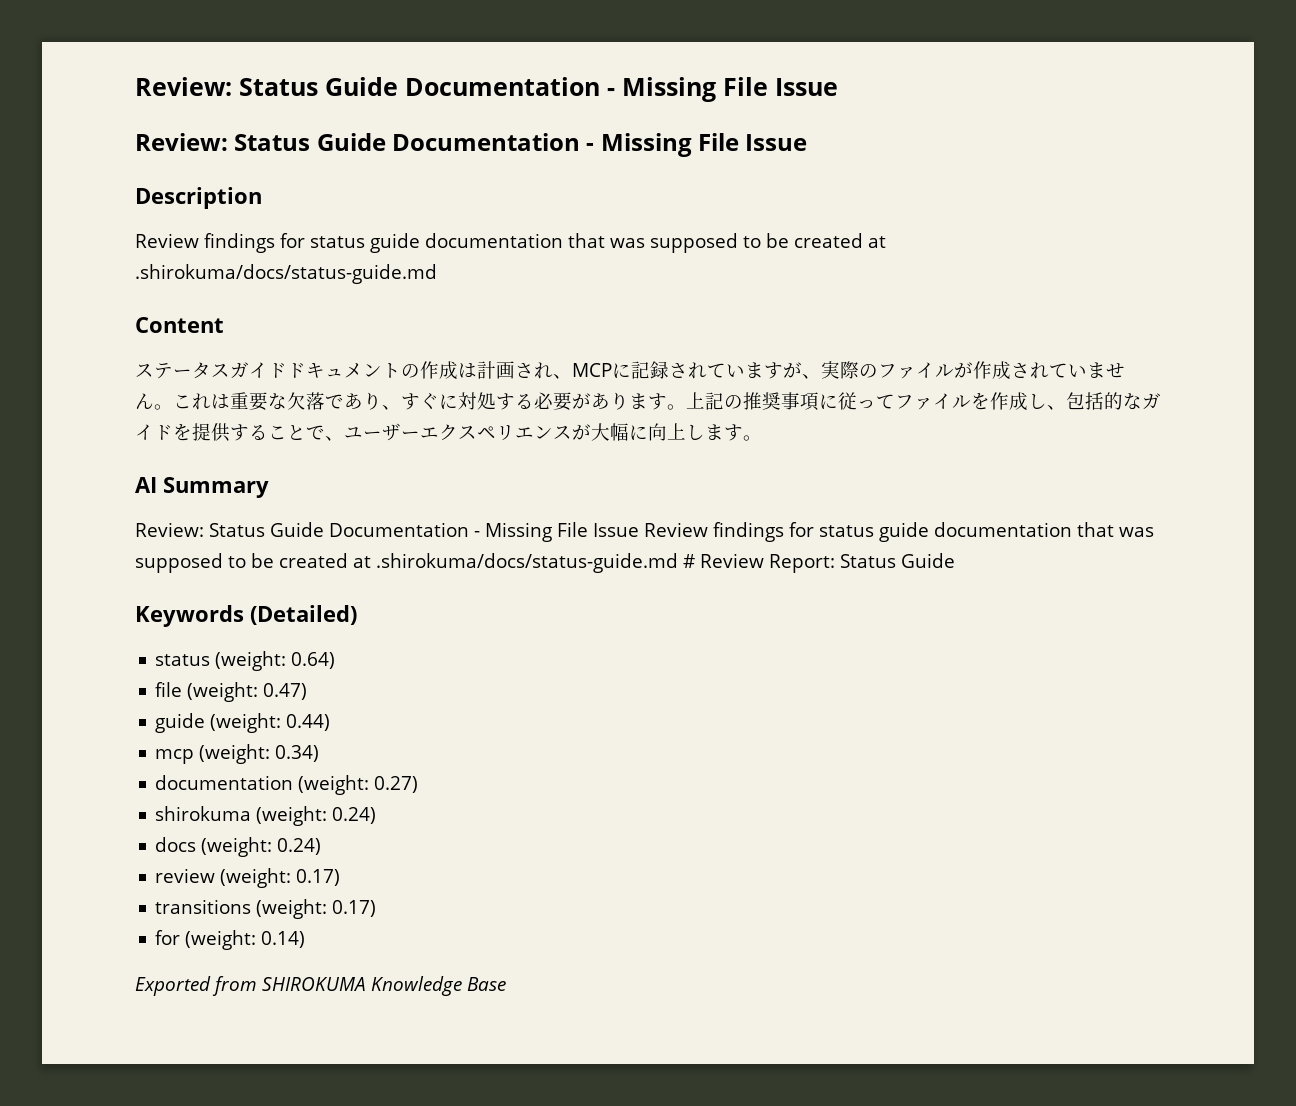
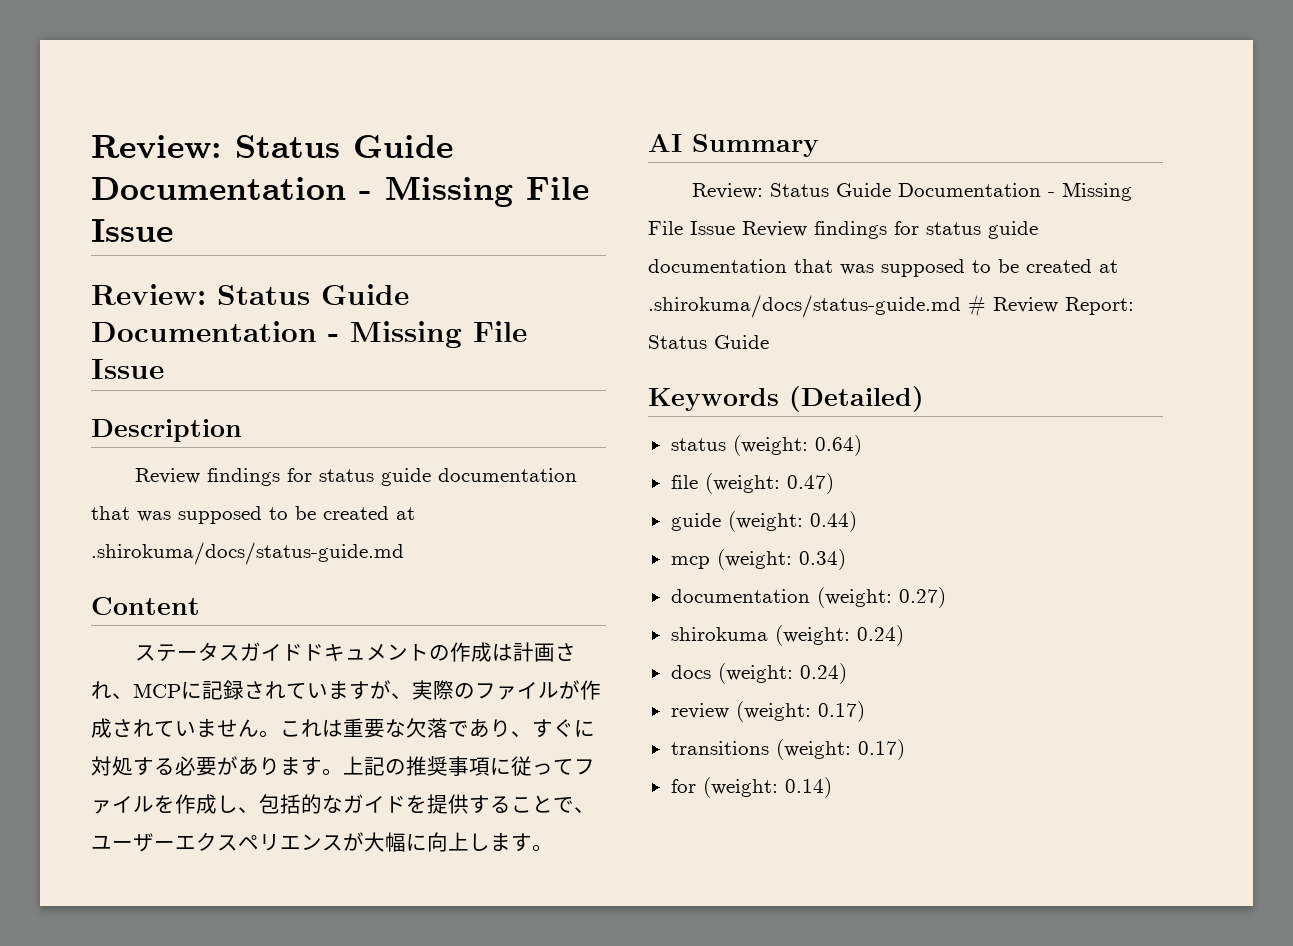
- Exported from SHIROKUMA Knowledge Base

